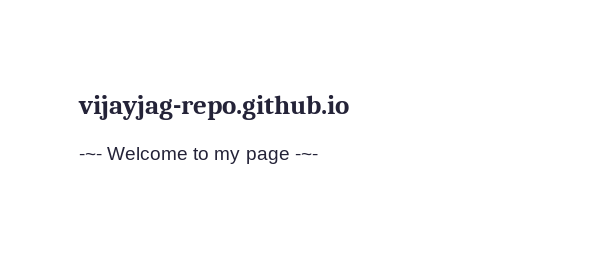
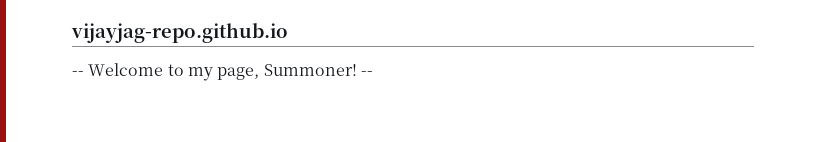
- -~- Welcome to my page -~-
+ -- Welcome to my page, Summoner! --

